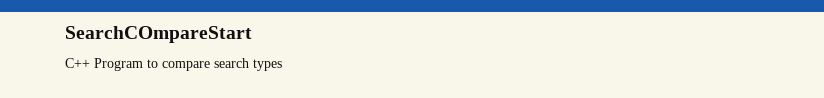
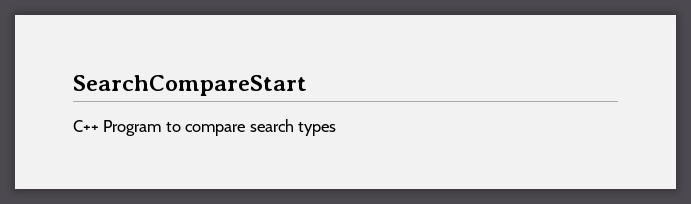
- SearchCOmpareStart
+ SearchCompareStart

